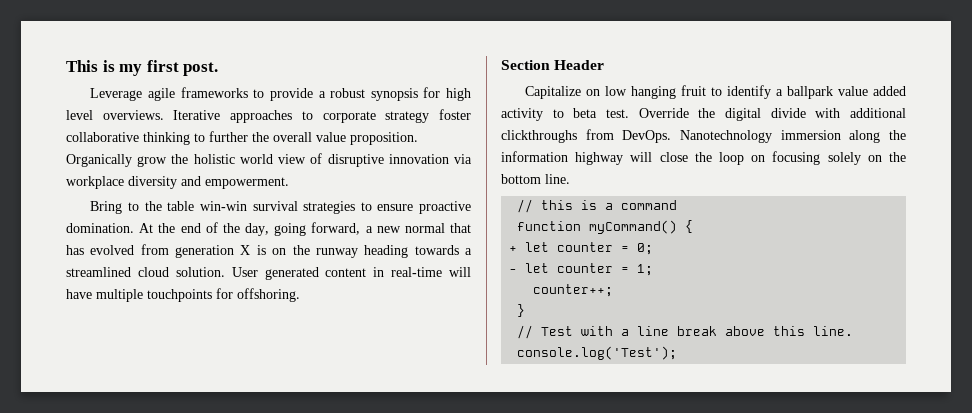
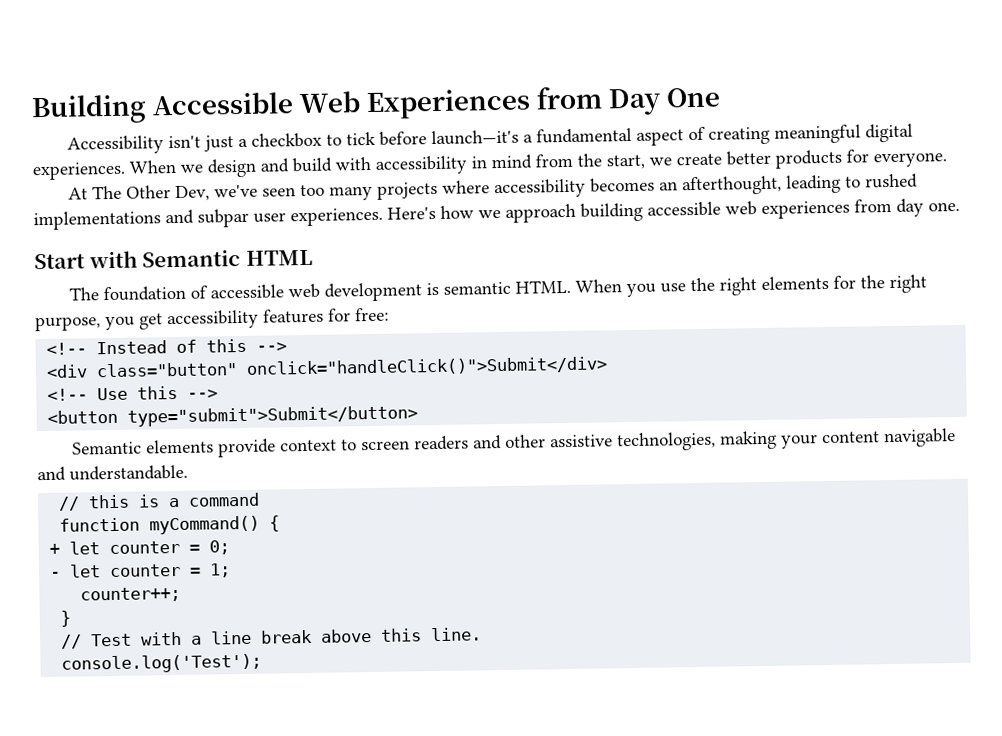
- This is my first post.
- Leverage agile frameworks to provide a robust synopsis for high level overviews. Iterative approaches to corporate strategy foster collaborative thinking to further the overall value proposition. Organically grow the holistic world view of disruptive innovation via workplace diversity and empowerment.
- Bring to the table win-win survival strategies to ensure proactive domination. At the end of the day, going forward, a new normal that has evolved from generation X is on the runway heading towards a streamlined cloud solution. User generated content in real-time will have multiple touchpoints for offshoring.
- Section Header
- Capitalize on low hanging fruit to identify a ballpark value added activity to beta test. Override the digital divide with additional clickthroughs from DevOps. Nanotechnology immersion along the information highway will close the loop on focusing solely on the bottom line.
+ Building Accessible Web Experiences from Day One
+ Accessibility isn't just a checkbox to tick before launch—it's a fundamental aspect of creating meaningful digital experiences. When we design and build with accessibility in mind from the start, we create better products for everyone.
+ At The Other Dev, we've seen too many projects where accessibility becomes an afterthought, leading to rushed implementations and subpar user experiences. Here's how we approach building accessible web experiences from day one.
+ Start with Semantic HTML
+ The foundation of accessible web development is semantic HTML. When you use the right elements for the right purpose, you get accessibility features for free:
+ <!-- Instead of this -->
+ <div class="button" onclick="handleClick()">Submit</div>
+ <!-- Use this -->
+ <button type="submit">Submit</button>
+ Semantic elements provide context to screen readers and other assistive technologies, making your content navigable and understandable.

